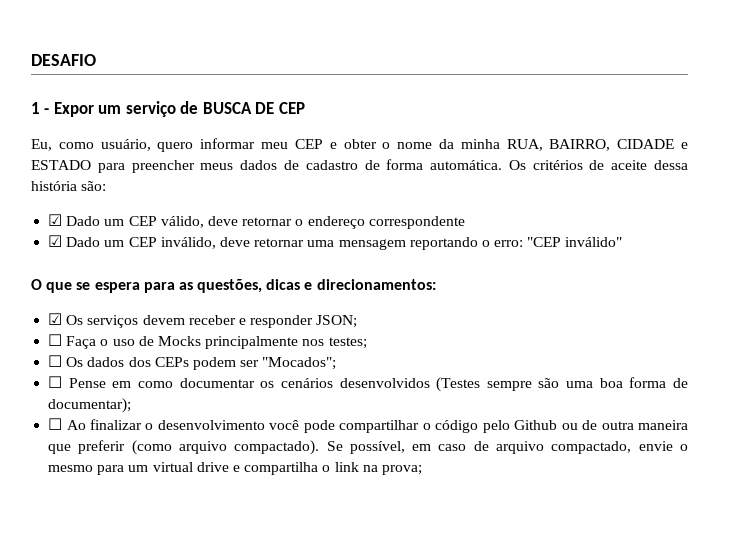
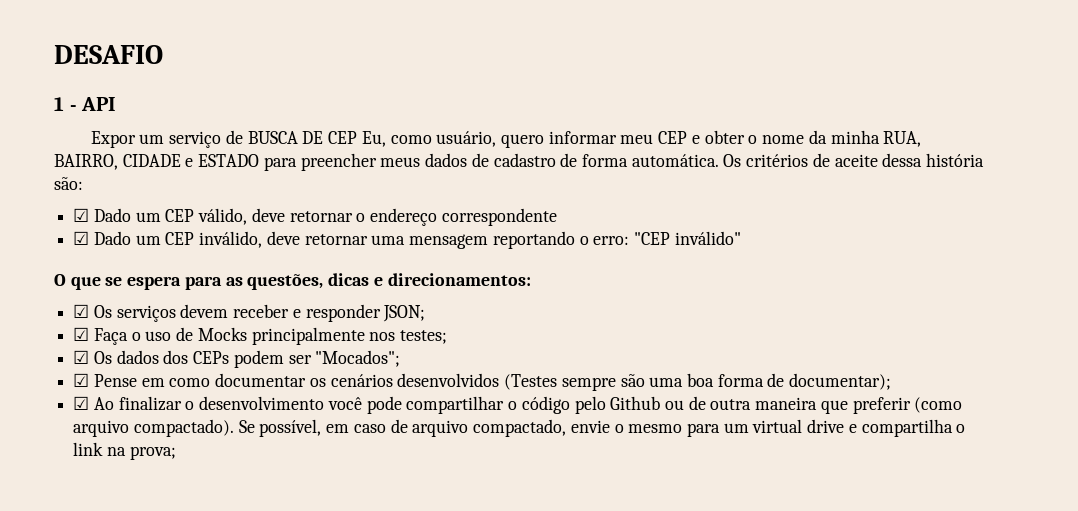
- 1 - Expor um serviço de BUSCA DE CEP
- Eu, como usuário, quero informar meu CEP e obter o nome da minha RUA, BAIRRO, CIDADE e ESTADO para preencher meus dados de cadastro de forma automática.
+ 1 - API
+ Expor um serviço de BUSCA DE CEP Eu, como usuário, quero informar meu CEP e obter o nome da minha RUA, BAIRRO, CIDADE e ESTADO para preencher meus dados de cadastro de forma automática.
- ☐ Faça o uso de Mocks principalmente nos testes;
+ ☑ Faça o uso de Mocks principalmente nos testes;
- ☐ Os dados dos CEPs podem ser "Mocados";
+ ☑ Os dados dos CEPs podem ser "Mocados";
- ☐ Pense em como documentar os cenários desenvolvidos (Testes sempre são uma boa forma de documentar);
+ ☑ Pense em como documentar os cenários desenvolvidos (Testes sempre são uma boa forma de documentar);
- ☐ Ao finalizar o desenvolvimento você pode compartilhar o código pelo Github ou de outra maneira que preferir (como arquivo compactado).
+ ☑ Ao finalizar o desenvolvimento você pode compartilhar o código pelo Github ou de outra maneira que preferir (como arquivo compactado).

